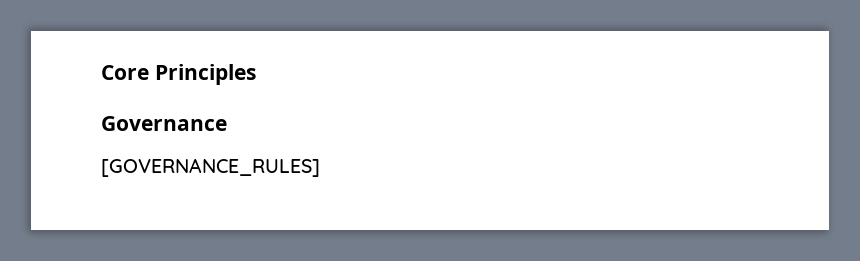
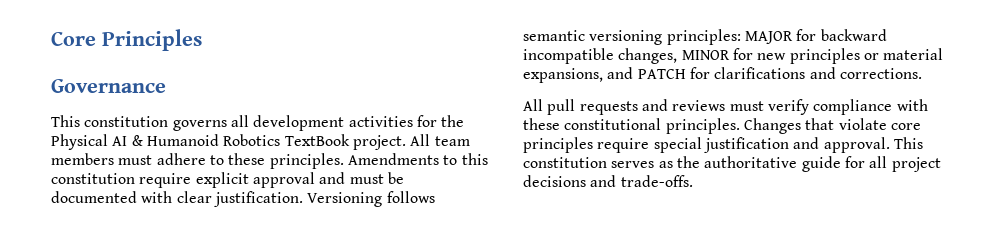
- [GOVERNANCE_RULES]
+ This constitution governs all development activities for the Physical AI & Humanoid Robotics TextBook project. All team members must adhere to these principles. Amendments to this constitution require explicit approval and must be documented with clear justification. Versioning follows semantic versioning principles: MAJOR for backward incompatible changes, MINOR for new principles or material expansions, and PATCH for clarifications and corrections.
+ All pull requests and reviews must verify compliance with these constitutional principles. Changes that violate core principles require special justification and approval. This constitution serves as the authoritative guide for all project decisions and trade-offs.

